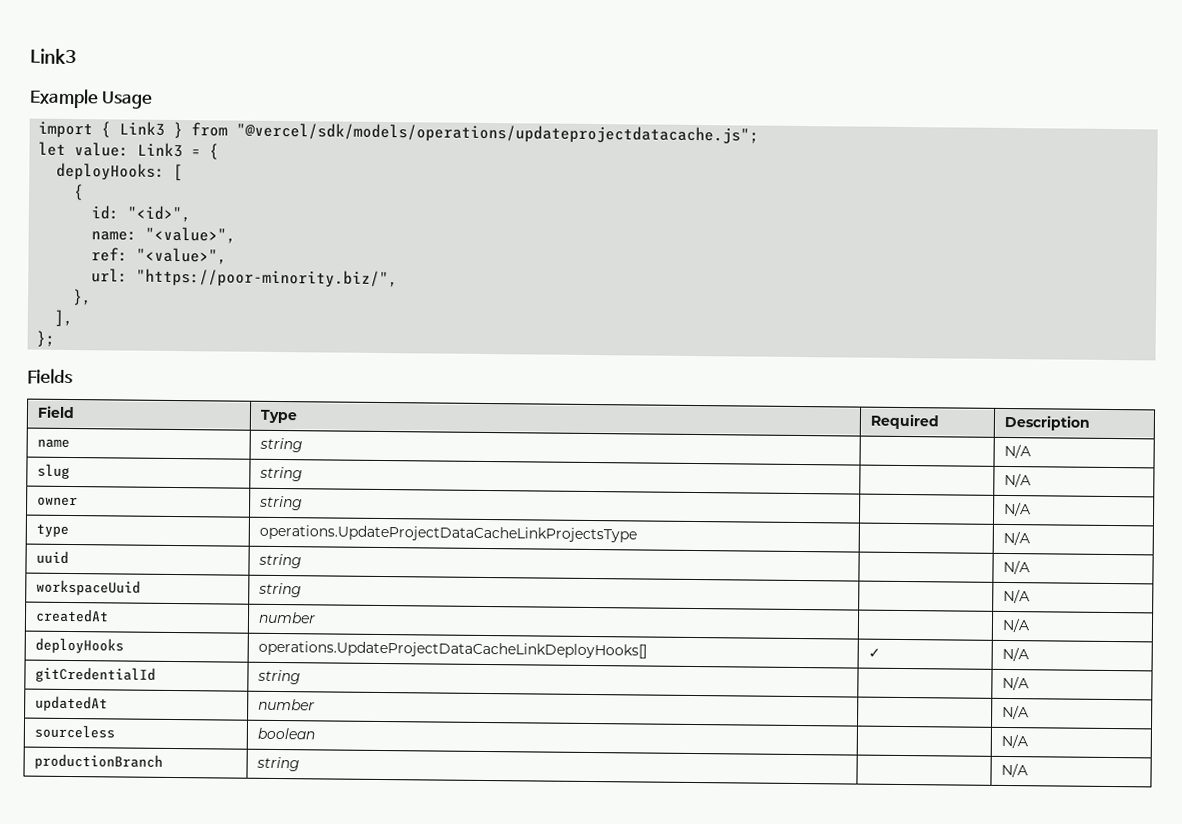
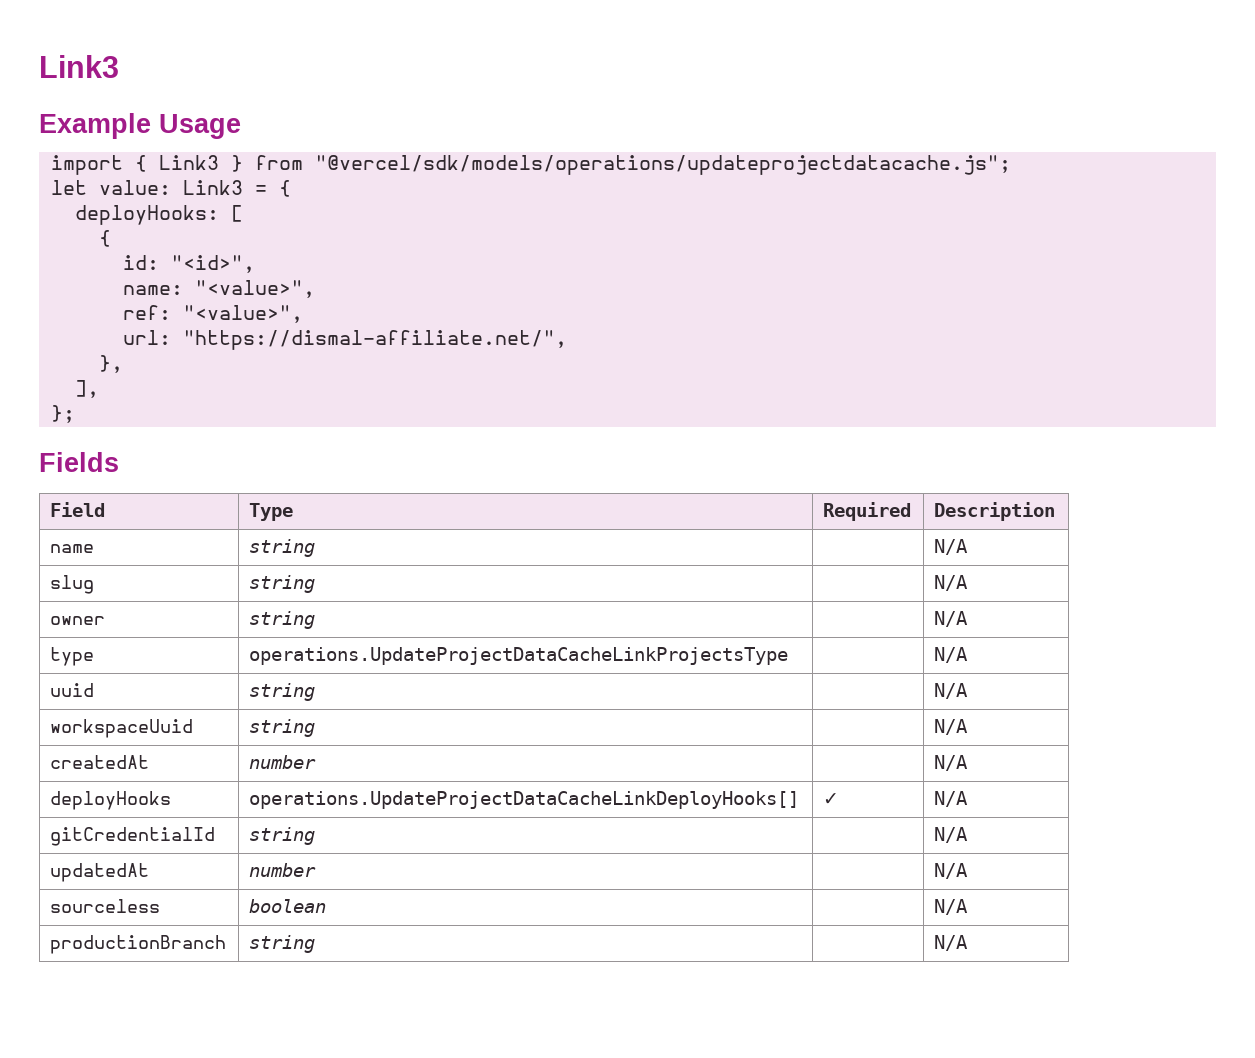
- url: "https://poor-minority.biz/",
+ url: "https://dismal-affiliate.net/",

